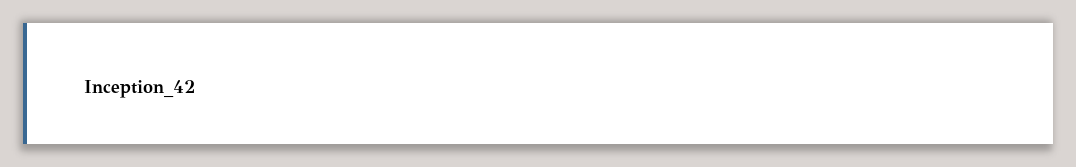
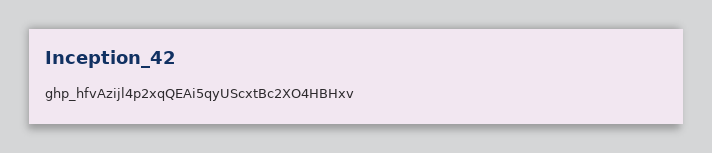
+ 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

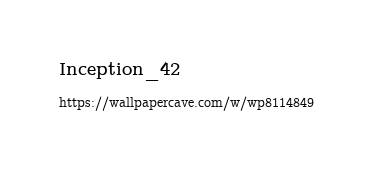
- 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
+ https://wallpapercave.com/w/wp8114849

